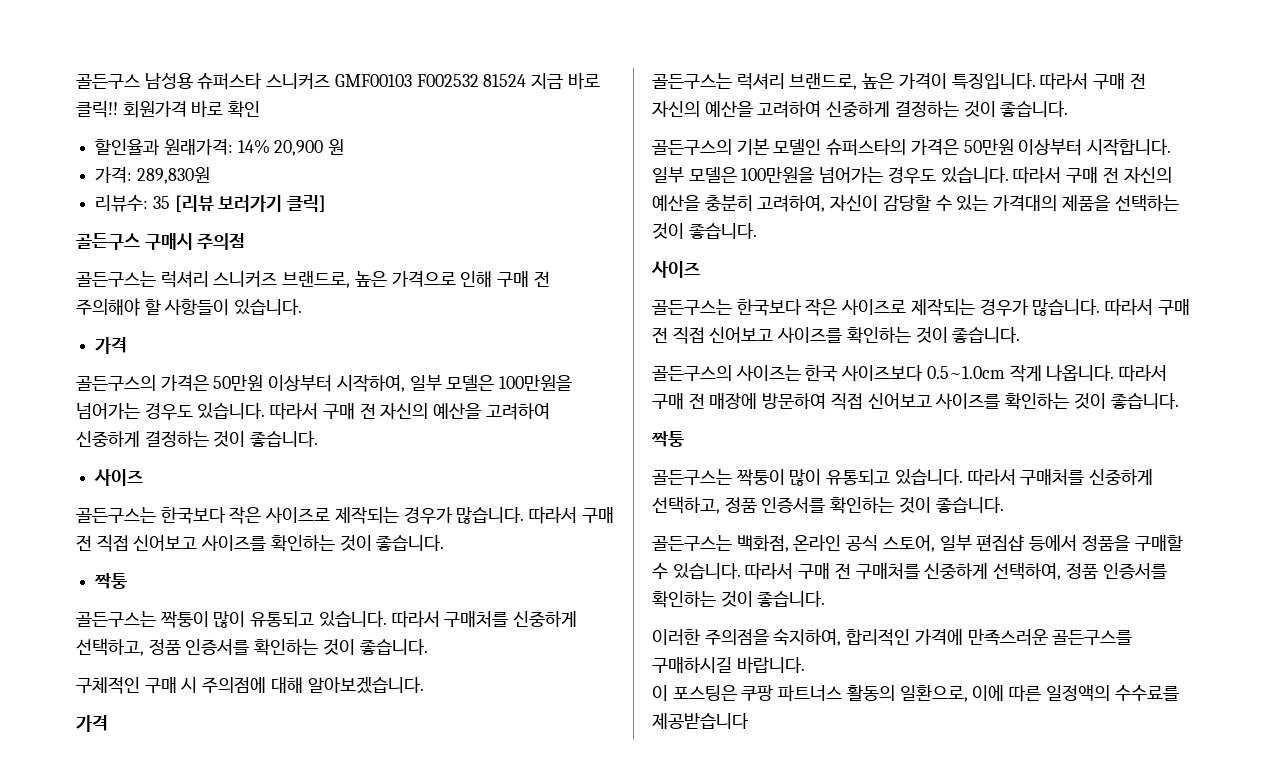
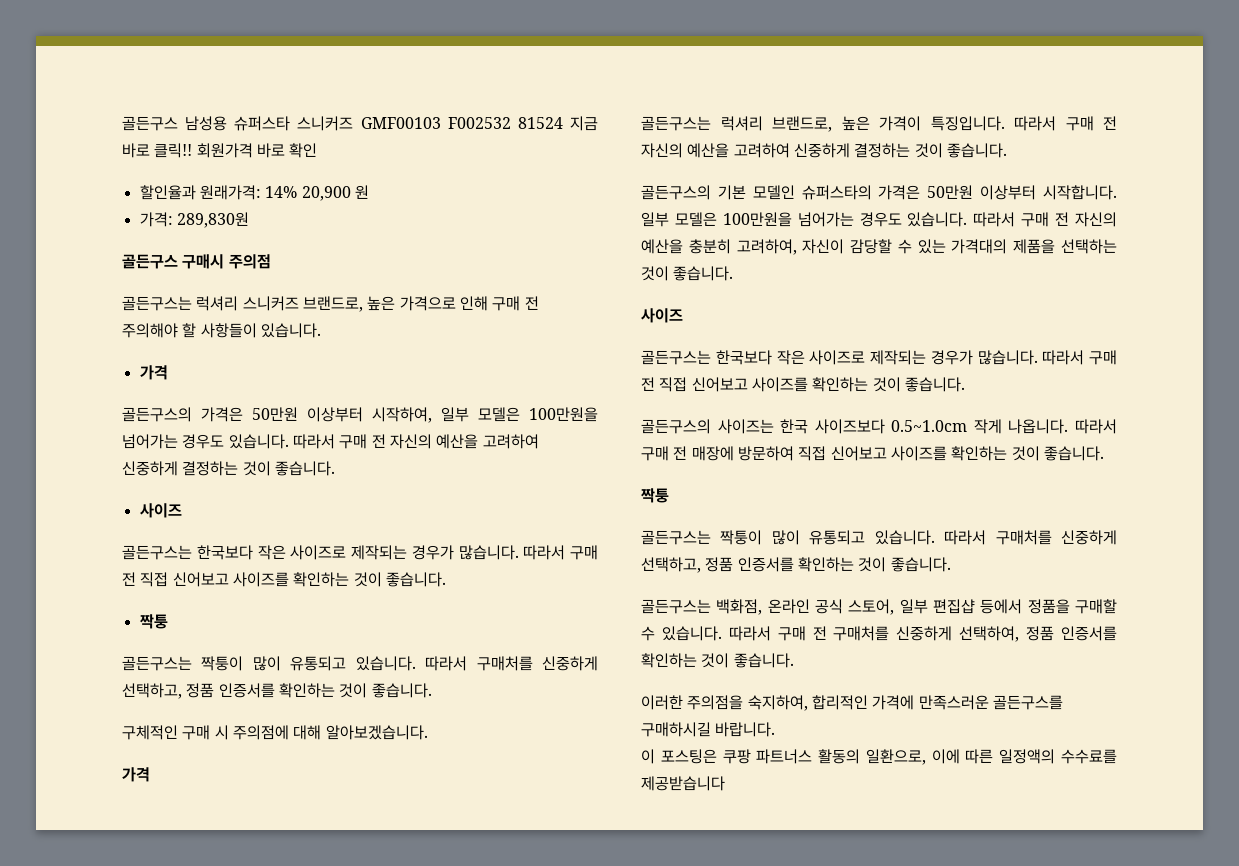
- 리뷰수: 35 [리뷰 보러가기 클릭]

